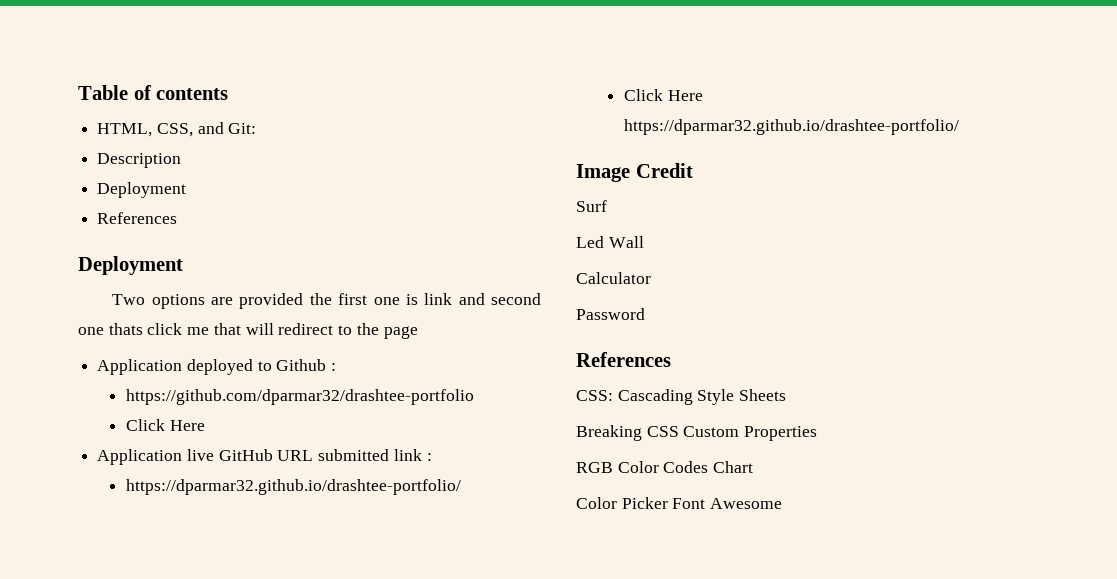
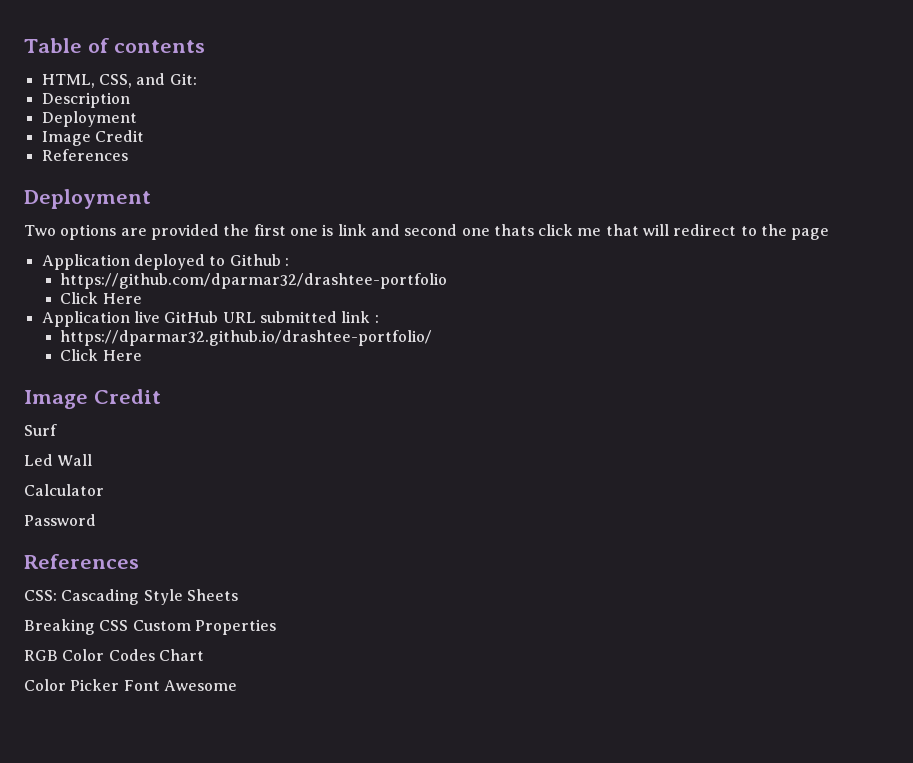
  Description
  Deployment
+ Image Credit
  Application live GitHub URL submitted link :
  https://dparmar32.github.io/drashtee-portfolio/
- Click Here https://dparmar32.github.io/drashtee-portfolio/
+ Click Here

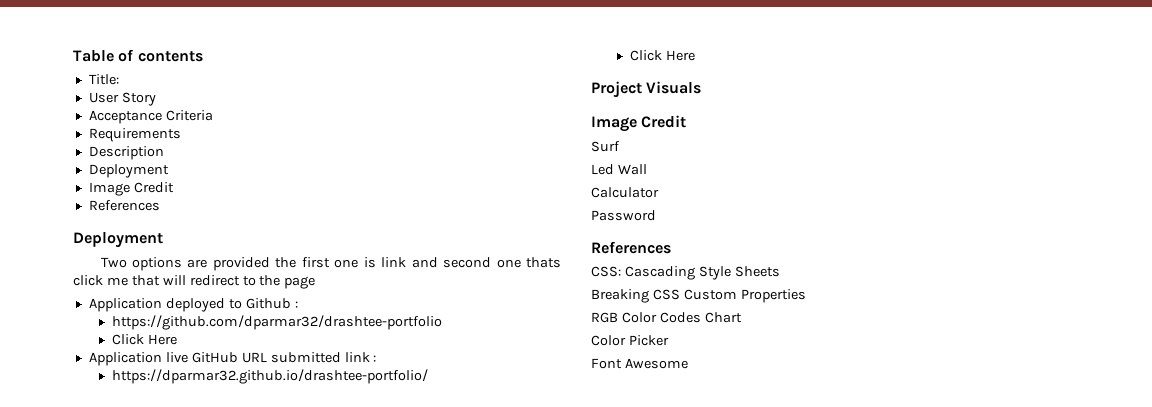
- HTML, CSS, and Git:
+ Title:
+ User Story
+ Acceptance Criteria
+ Requirements
+ Project Visuals
- Color Picker Font Awesome
+ Color Picker
+ Font Awesome

